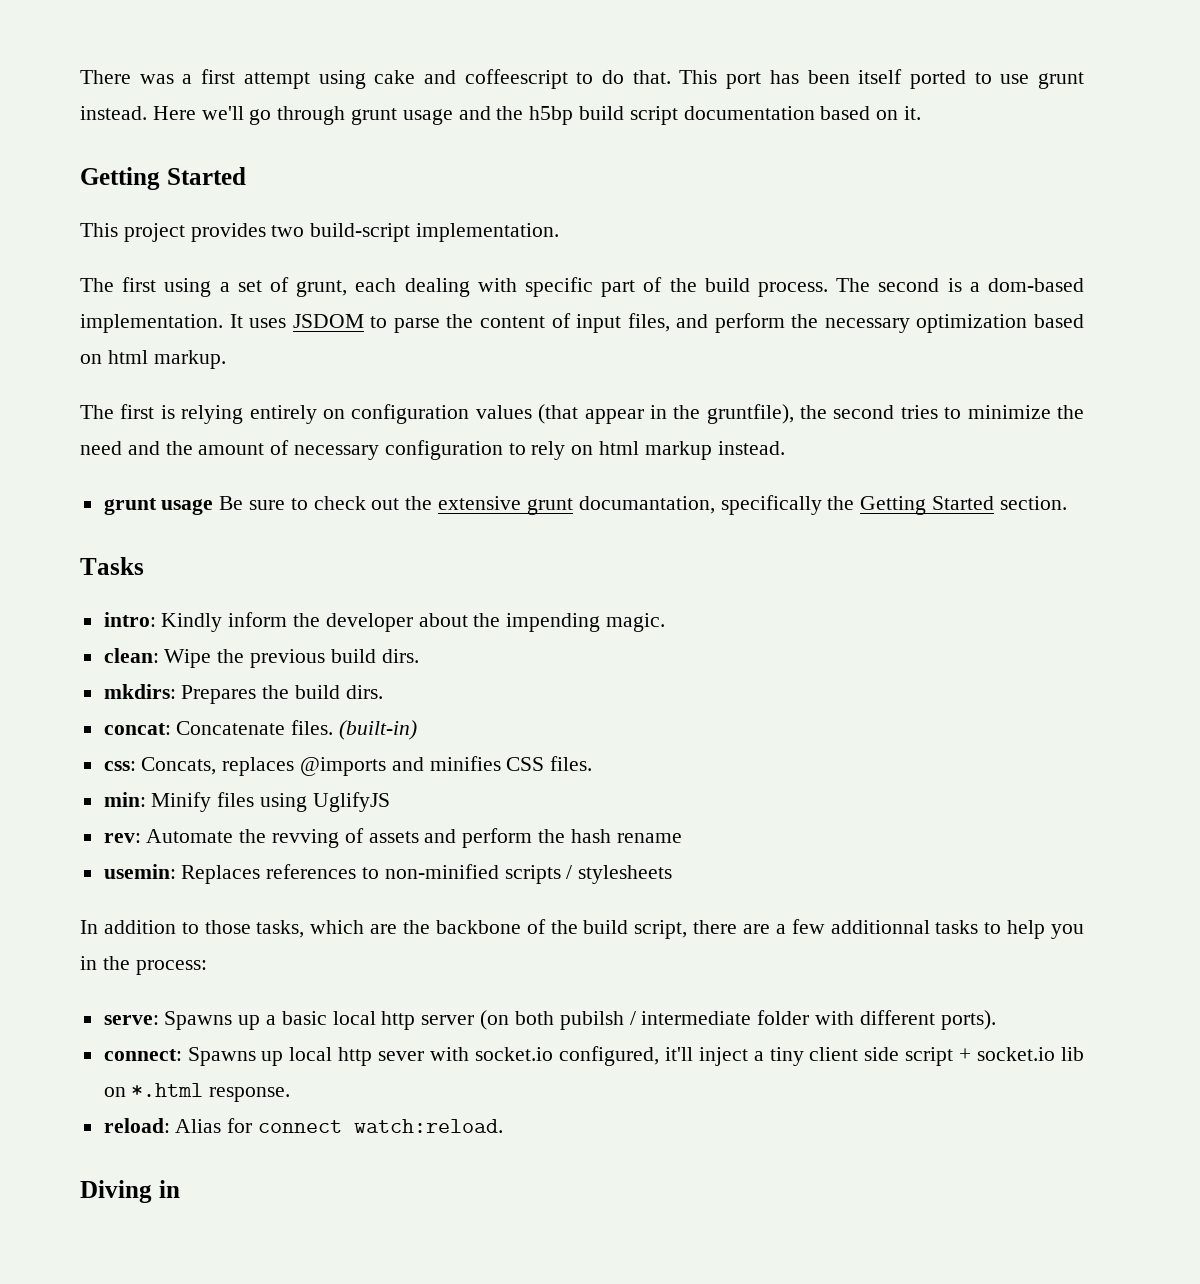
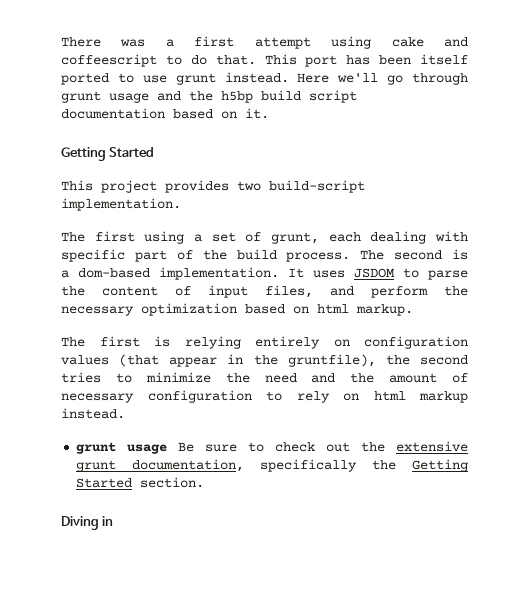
- grunt usage Be sure to check out the extensive grunt documantation, specifically the Getting Started section.
+ grunt usage Be sure to check out the extensive grunt documentation, specifically the Getting Started section.
- Tasks
- intro: Kindly inform the developer about the impending magic.
- clean: Wipe the previous build dirs.
- mkdirs: Prepares the build dirs.
- concat: Concatenate files. (built-in)
- css: Concats, replaces @imports and minifies CSS files.
- min: Minify files using UglifyJS
- rev: Automate the revving of assets and perform the hash rename
- usemin: Replaces references to non-minified scripts / stylesheets
- In addition to those tasks, which are the backbone of the build script, there are a few additionnal tasks to help you in the process:
- serve: Spawns up a basic local http server (on both pubilsh / intermediate folder with different ports).
- connect: Spawns up local http sever with socket.io configured, it'll inject a tiny client side script + socket.io lib on *.html response.
- reload: Alias for connect watch:reload.

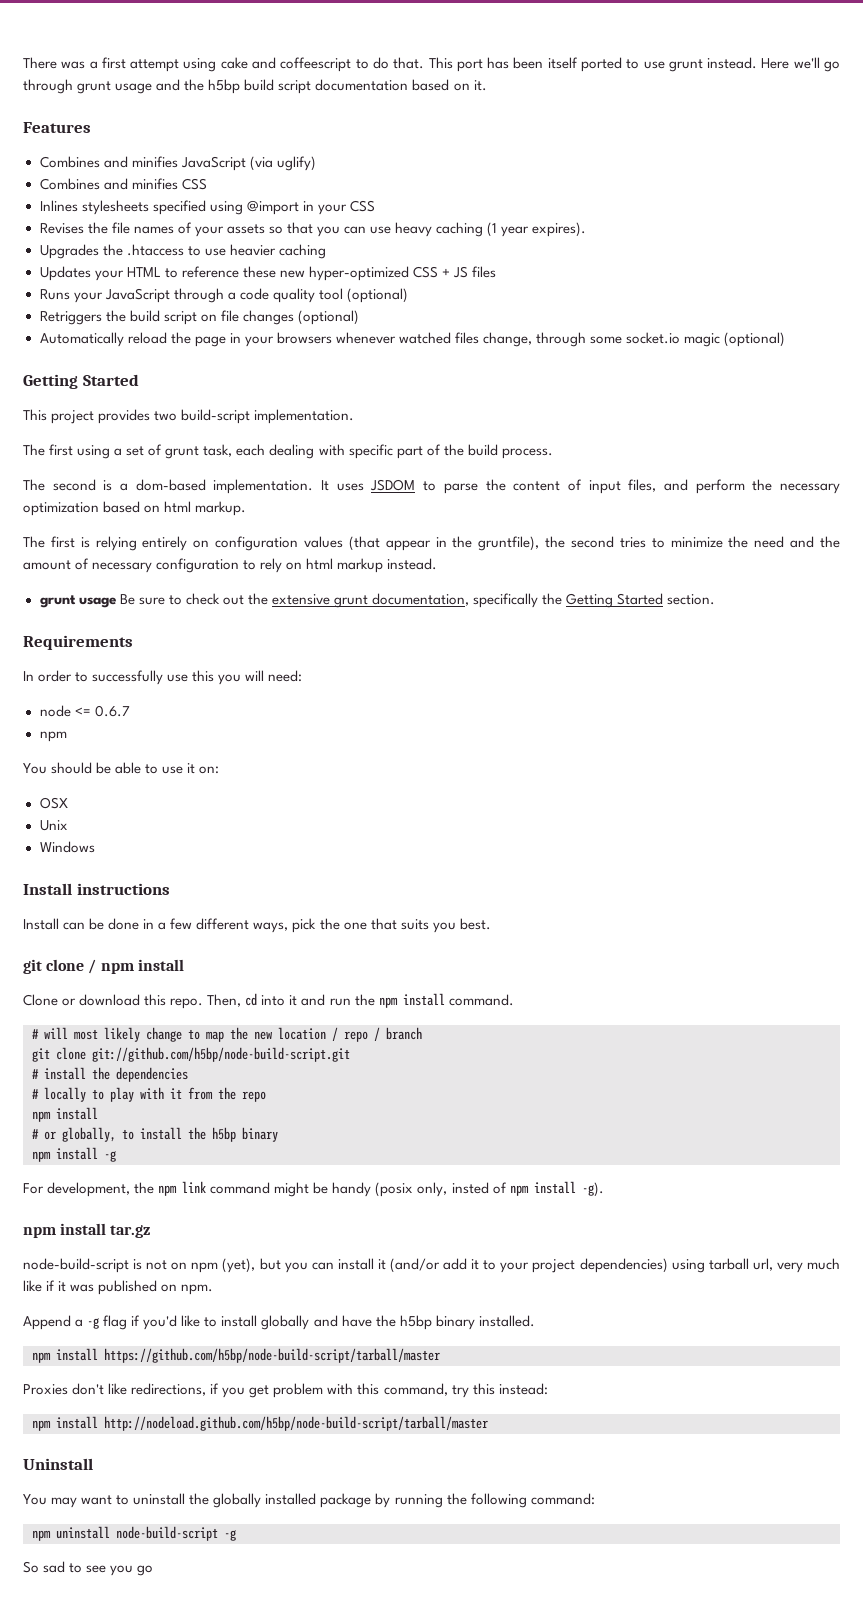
+ Features
+ Combines and minifies JavaScript (via uglify)
+ Combines and minifies CSS
+ Inlines stylesheets specified using @import in your CSS
+ Revises the file names of your assets so that you can use heavy caching (1 year expires).
+ Upgrades the .htaccess to use heavier caching
+ Updates your HTML to reference these new hyper-optimized CSS + JS files
+ Runs your JavaScript through a code quality tool (optional)
+ Retriggers the build script on file changes (optional)
+ Automatically reload the page in your browsers whenever watched files change, through some socket.io magic (optional)
- The first using a set of grunt, each dealing with specific part of the build process. The second is a dom-based implementation.
+ The first using a set of grunt task, each dealing with specific part of the build process.
+ The second is a dom-based implementation.
- Diving in
+ Requirements
+ In order to successfully use this you will need:
+ node <= 0.6.7
+ npm
+ You should be able to use it on:
+ OSX
+ Unix
+ Windows
+ Install instructions
+ Install can be done in a few different ways, pick the one that suits you best.
+ git clone / npm install
+ Clone or download this repo. Then, cd into it and run the npm install command.
+ # will most likely change to map the new location / repo / branch
+ git clone git://github.com/h5bp/node-build-script.git
+ # install the dependencies
+ # locally to play with it from the repo
+ npm install
+ # or globally, to install the h5bp binary
+ npm install -g
+ For development, the npm link command might be handy (posix only, insted of npm install -g).
+ npm install tar.gz
+ node-build-script is not on npm (yet), but you can install it (and/or add it to your project dependencies) using tarball url, very much like if it was published on npm.
+ Append a -g flag if you'd like to install globally and have the h5bp binary installed.
+ npm install https://github.com/h5bp/node-build-script/tarball/master
+ Proxies don't like redirections, if you get problem with this command, try this instead:
+ npm install http://nodeload.github.com/h5bp/node-build-script/tarball/master
+ Uninstall
+ You may want to uninstall the globally installed package by running the following command:
+ npm uninstall node-build-script -g
+ So sad to see you go

